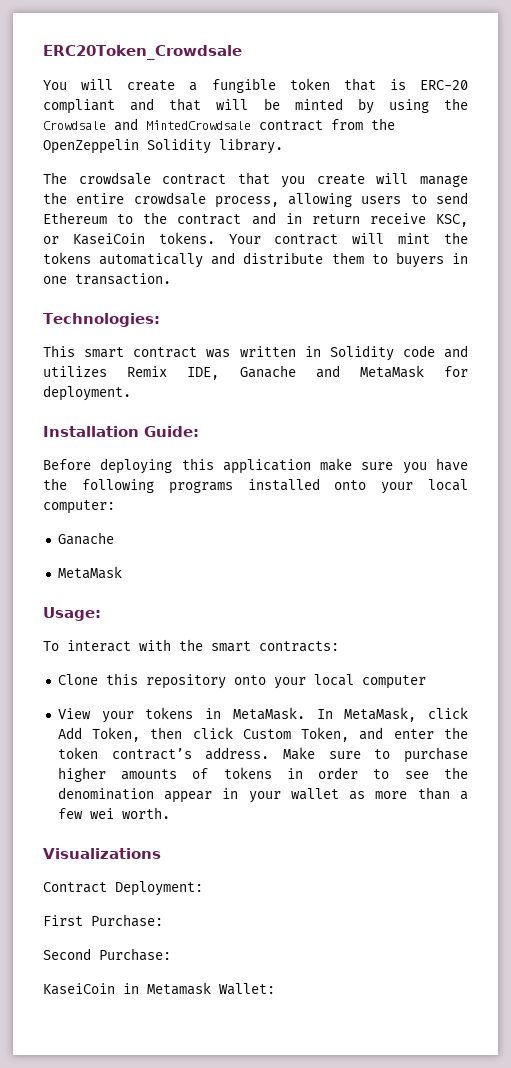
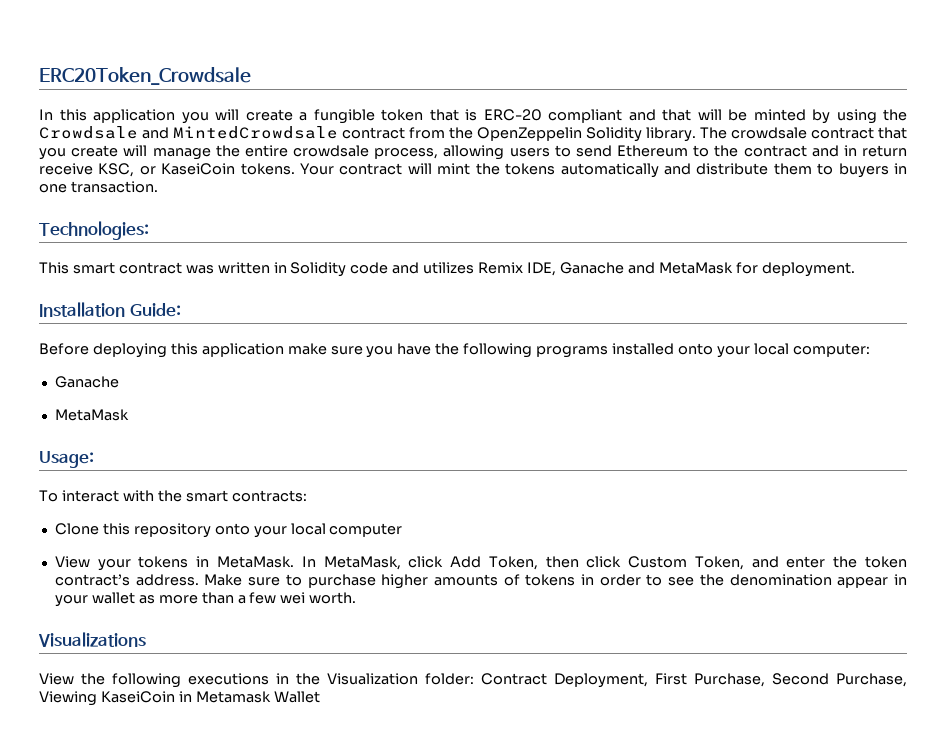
- You will create a fungible token that is ERC-20 compliant and that will be minted by using the Crowdsale and MintedCrowdsale contract from the OpenZeppelin Solidity library.
- The crowdsale contract that you create will manage the entire crowdsale process, allowing users to send Ethereum to the contract and in return receive KSC, or KaseiCoin tokens.
+ In this application you will create a fungible token that is ERC-20 compliant and that will be minted by using the Crowdsale and MintedCrowdsale contract from the OpenZeppelin Solidity library. The crowdsale contract that you create will manage the entire crowdsale process, allowing users to send Ethereum to the contract and in return receive KSC, or KaseiCoin tokens.
- Contract Deployment:
- First Purchase:
- Second Purchase:
- KaseiCoin in Metamask Wallet:
+ View the following executions in the Visualization folder: Contract Deployment, First Purchase, Second Purchase, Viewing KaseiCoin in Metamask Wallet

